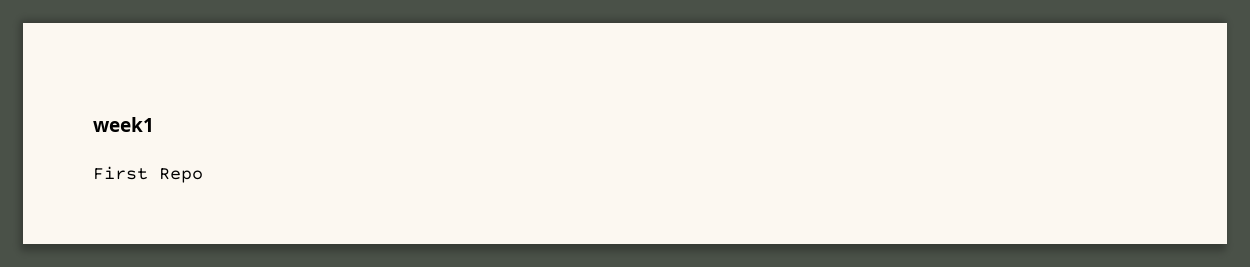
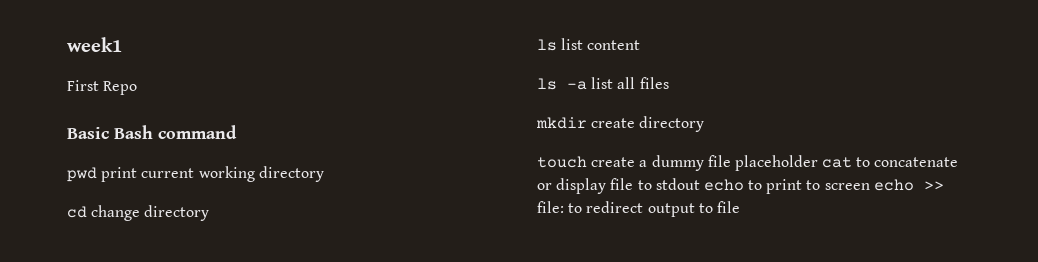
+ Basic Bash command
+ pwd print current working directory
+ cd change directory
+ ls list content
+ ls -a list all files
+ mkdir create directory
+ touch create a dummy file placeholder cat to concatenate or display file to stdout echo to print to screen echo >> file: to redirect output to file

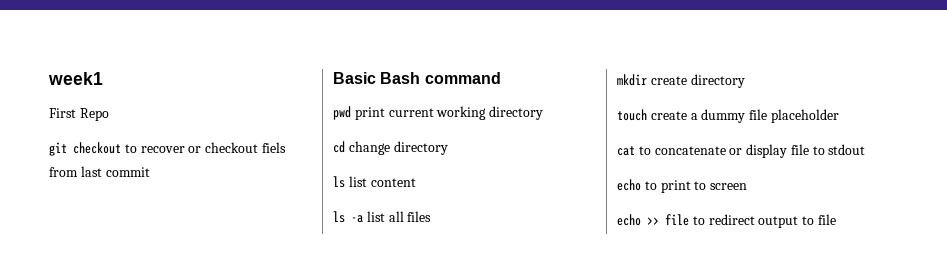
+ git checkout to recover or checkout fiels from last commit
- touch create a dummy file placeholder cat to concatenate or display file to stdout echo to print to screen echo >> file: to redirect output to file
+ touch create a dummy file placeholder
+ cat to concatenate or display file to stdout
+ echo to print to screen
+ echo >> file to redirect output to file

